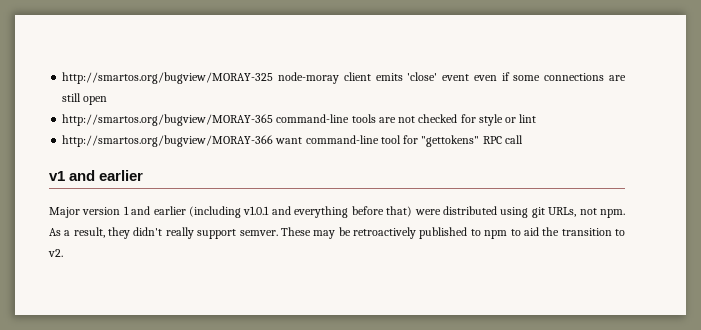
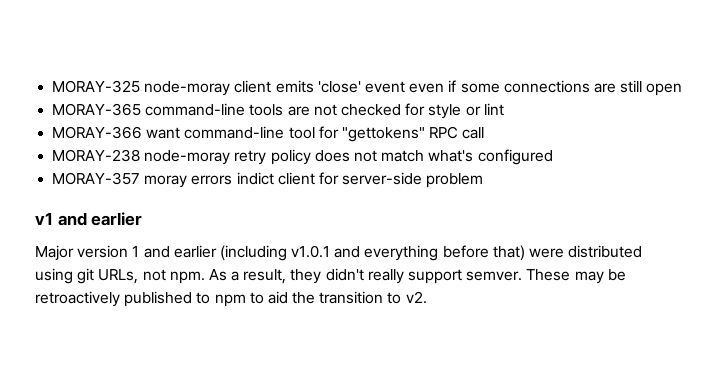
- http://smartos.org/bugview/MORAY-325 node-moray client emits 'close' event even if some connections are still open
+ MORAY-325 node-moray client emits 'close' event even if some connections are still open
- http://smartos.org/bugview/MORAY-365 command-line tools are not checked for style or lint
+ MORAY-365 command-line tools are not checked for style or lint
- http://smartos.org/bugview/MORAY-366 want command-line tool for "gettokens" RPC call
+ MORAY-366 want command-line tool for "gettokens" RPC call
+ MORAY-238 node-moray retry policy does not match what's configured
+ MORAY-357 moray errors indict client for server-side problem

